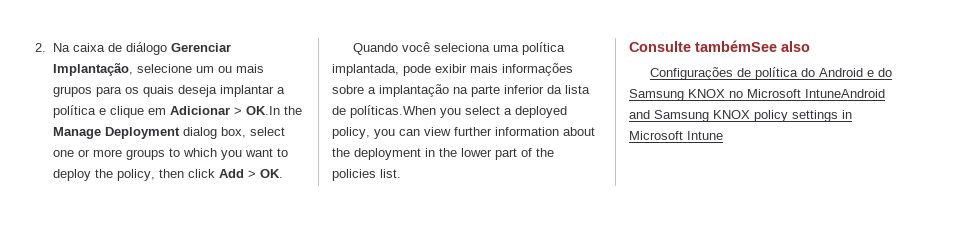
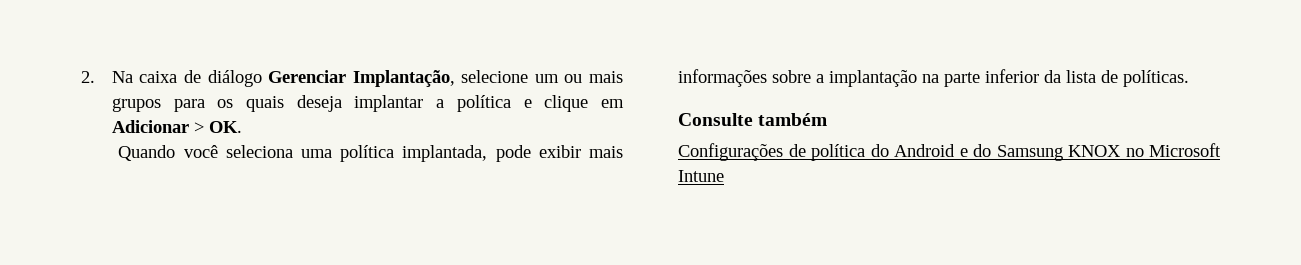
- 2. Na caixa de diálogo Gerenciar Implantação, selecione um ou mais grupos para os quais deseja implantar a política e clique em Adicionar > OK.In the Manage Deployment dialog box, select one or more groups to which you want to deploy the policy, then click Add > OK.
+ 2. Na caixa de diálogo Gerenciar Implantação, selecione um ou mais grupos para os quais deseja implantar a política e clique em Adicionar > OK.
- Quando você seleciona uma política implantada, pode exibir mais informações sobre a implantação na parte inferior da lista de políticas.When you select a deployed policy, you can view further information about the deployment in the lower part of the policies list.
+ Quando você seleciona uma política implantada, pode exibir mais informações sobre a implantação na parte inferior da lista de políticas.
- Consulte tambémSee also
+ Consulte também
- Configurações de política do Android e do Samsung KNOX no Microsoft IntuneAndroid and Samsung KNOX policy settings in Microsoft Intune
+ Configurações de política do Android e do Samsung KNOX no Microsoft Intune

